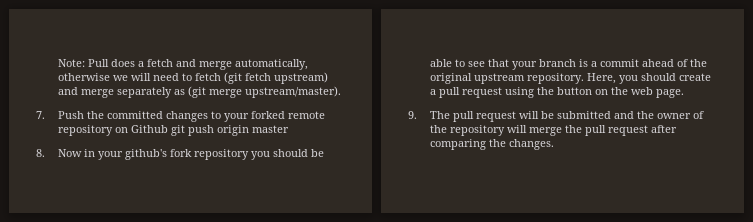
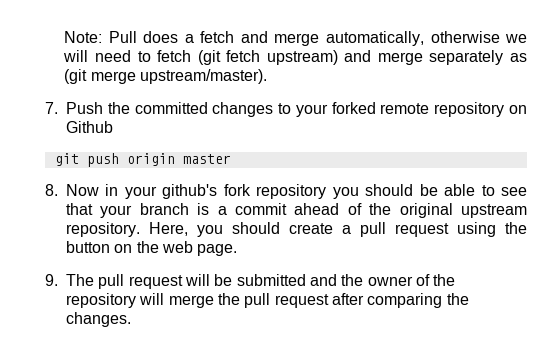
- 7. Push the committed changes to your forked remote repository on Github git push origin master
+ 7. Push the committed changes to your forked remote repository on Github
+ git push origin master

